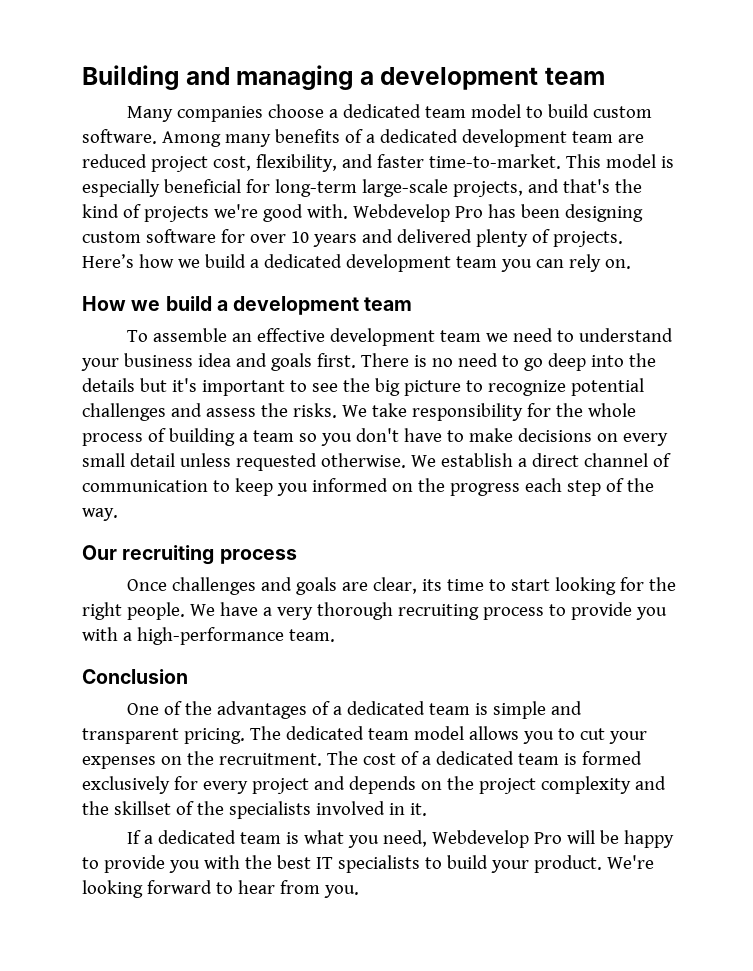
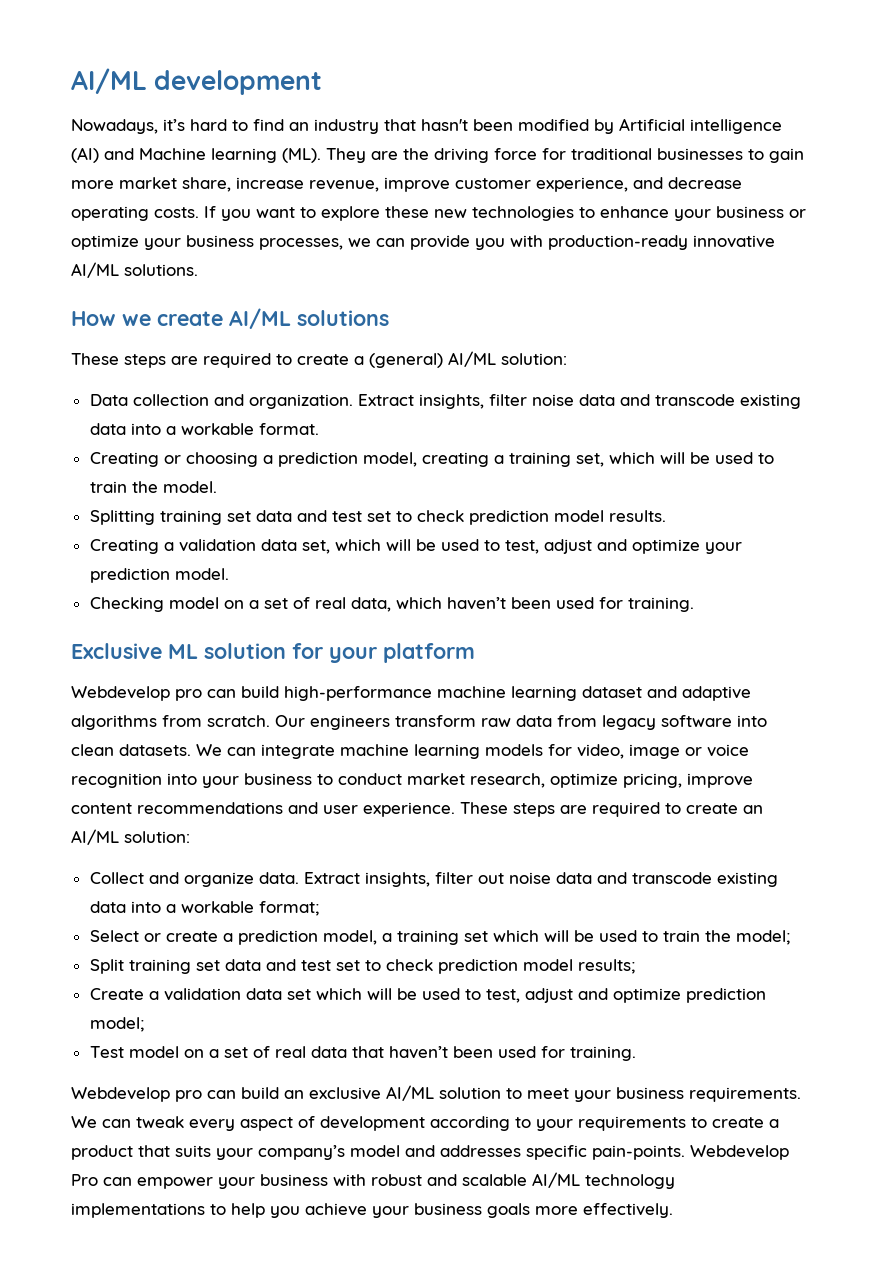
- Building and managing a development team
- Many companies choose a dedicated team model to build custom software. Among many benefits of a dedicated development team are reduced project cost, flexibility, and faster time-to-market. This model is especially beneficial for long-term large-scale projects, and that's the kind of projects we're good with. Webdevelop Pro has been designing custom software for over 10 years and delivered plenty of projects. Here’s how we build a dedicated development team you can rely on.
- How we build a development team
- To assemble an effective development team we need to understand your business idea and goals first. There is no need to go deep into the details but it's important to see the big picture to recognize potential challenges and assess the risks. We take responsibility for the whole process of building a team so you don't have to make decisions on every small detail unless requested otherwise. We establish a direct channel of communication to keep you informed on the progress each step of the way.
- Our recruiting process
- Once challenges and goals are clear, its time to start looking for the right people. We have a very thorough recruiting process to provide you with a high-performance team.
- Conclusion
- One of the advantages of a dedicated team is simple and transparent pricing. The dedicated team model allows you to cut your expenses on the recruitment. The cost of a dedicated team is formed exclusively for every project and depends on the project complexity and the skillset of the specialists involved in it.
- If a dedicated team is what you need, Webdevelop Pro will be happy to provide you with the best IT specialists to build your product. We're looking forward to hear from you.
+ AI/ML development
+ Nowadays, it’s hard to find an industry that hasn't been modified by Artificial intelligence (AI) and Machine learning (ML). They are the driving force for traditional businesses to gain more market share, increase revenue, improve customer experience, and decrease operating costs. If you want to explore these new technologies to enhance your business or optimize your business processes, we can provide you with production-ready innovative AI/ML solutions.
+ How we create AI/ML solutions
+ These steps are required to create a (general) AI/ML solution:
+ Data collection and organization. Extract insights, filter noise data and transcode existing data into a workable format.
+ Creating or choosing a prediction model, creating a training set, which will be used to train the model.
+ Splitting training set data and test set to check prediction model results.
+ Creating a validation data set, which will be used to test, adjust and optimize your prediction model.
+ Checking model on a set of real data, which haven’t been used for training.
+ Exclusive ML solution for your platform
+ Webdevelop pro can build high-performance machine learning dataset and adaptive algorithms from scratch. Our engineers transform raw data from legacy software into clean datasets. We can integrate machine learning models for video, image or voice recognition into your business to conduct market research, optimize pricing, improve content recommendations and user experience. These steps are required to create an AI/ML solution:
+ Collect and organize data. Extract insights, filter out noise data and transcode existing data into a workable format;
+ Select or create a prediction model, a training set which will be used to train the model;
+ Split training set data and test set to check prediction model results;
+ Create a validation data set which will be used to test, adjust and optimize prediction model;
+ Test model on a set of real data that haven’t been used for training.
+ Webdevelop pro can build an exclusive AI/ML solution to meet your business requirements. We can tweak every aspect of development according to your requirements to create a product that suits your company’s model and addresses specific pain-points. Webdevelop Pro can empower your business with robust and scalable AI/ML technology implementations to help you achieve your business goals more effectively.

